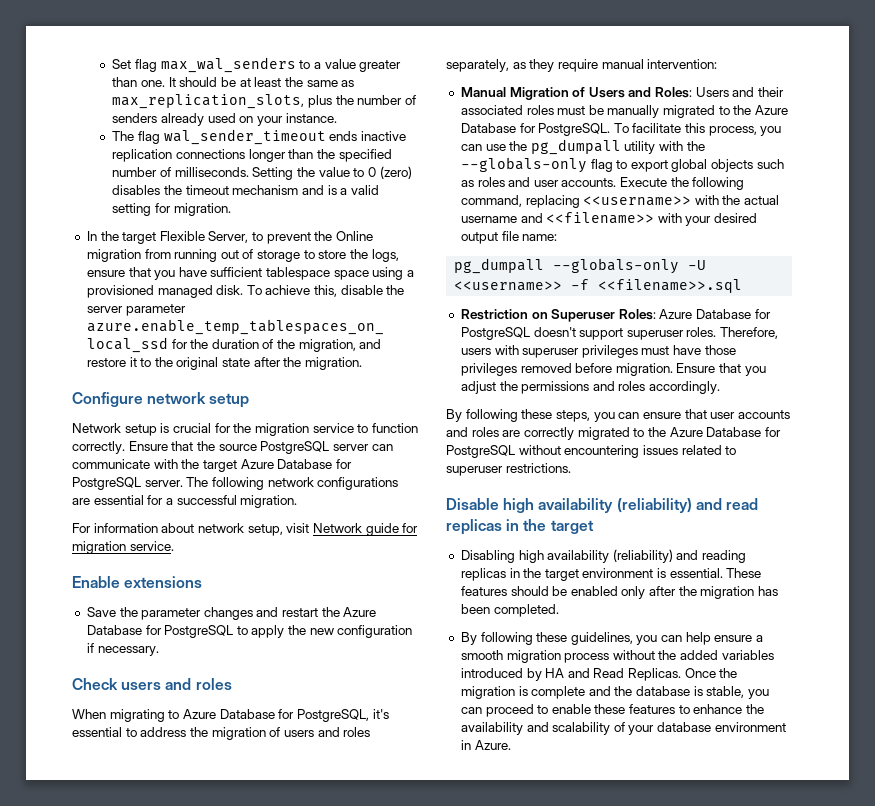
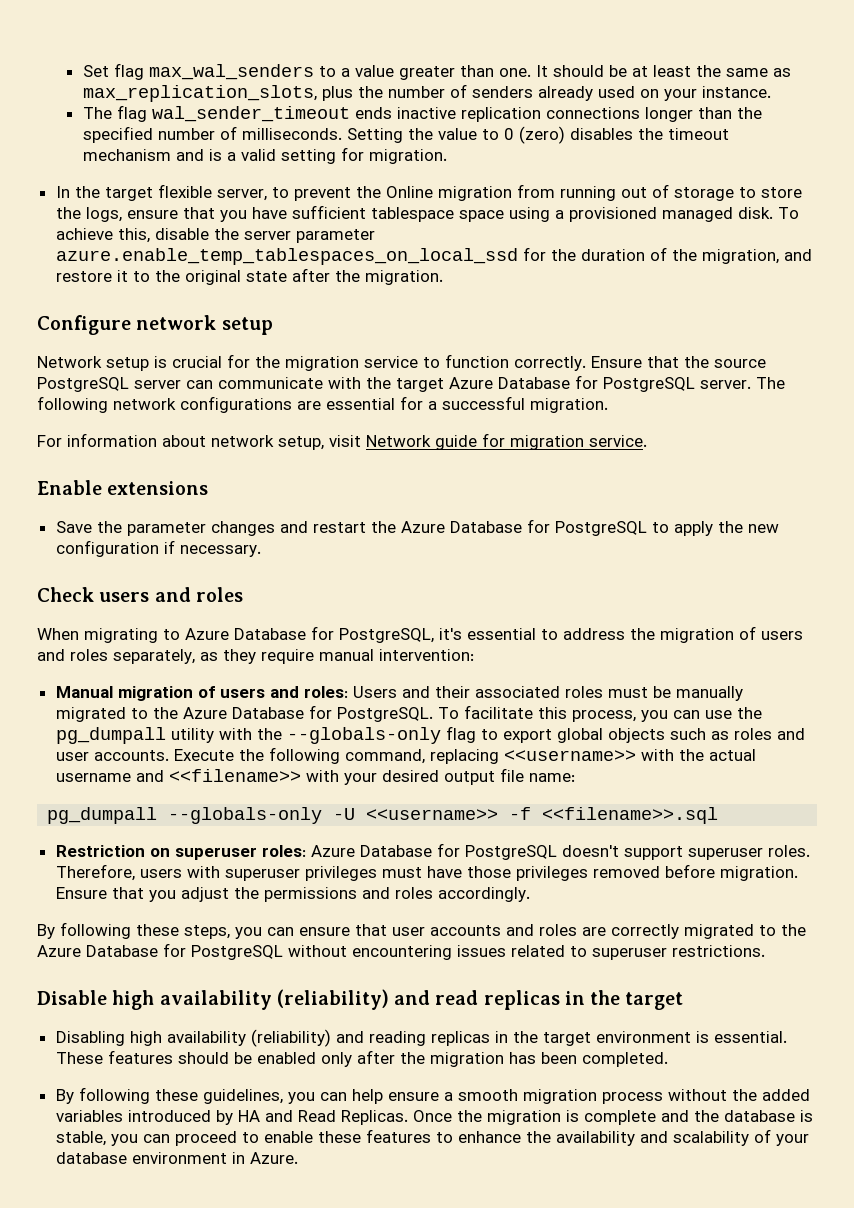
- In the target Flexible Server, to prevent the Online migration from running out of storage to store the logs, ensure that you have sufficient tablespace space using a provisioned managed disk.
+ In the target flexible server, to prevent the Online migration from running out of storage to store the logs, ensure that you have sufficient tablespace space using a provisioned managed disk.
- Manual Migration of Users and Roles: Users and their associated roles must be manually migrated to the Azure Database for PostgreSQL.
+ Manual migration of users and roles: Users and their associated roles must be manually migrated to the Azure Database for PostgreSQL.
- Restriction on Superuser Roles: Azure Database for PostgreSQL doesn't support superuser roles.
+ Restriction on superuser roles: Azure Database for PostgreSQL doesn't support superuser roles.

